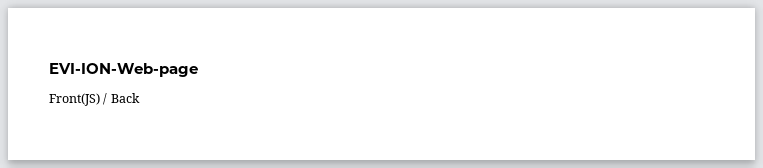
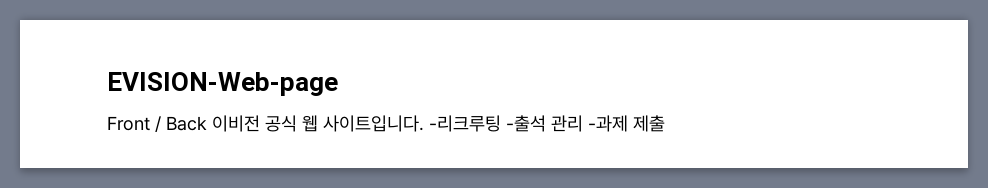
- EVI-ION-Web-page
- Front(JS) / Back
+ EVISION-Web-page
+ Front / Back 이비전 공식 웹 사이트입니다. -리크루팅 -출석 관리 -과제 제출

